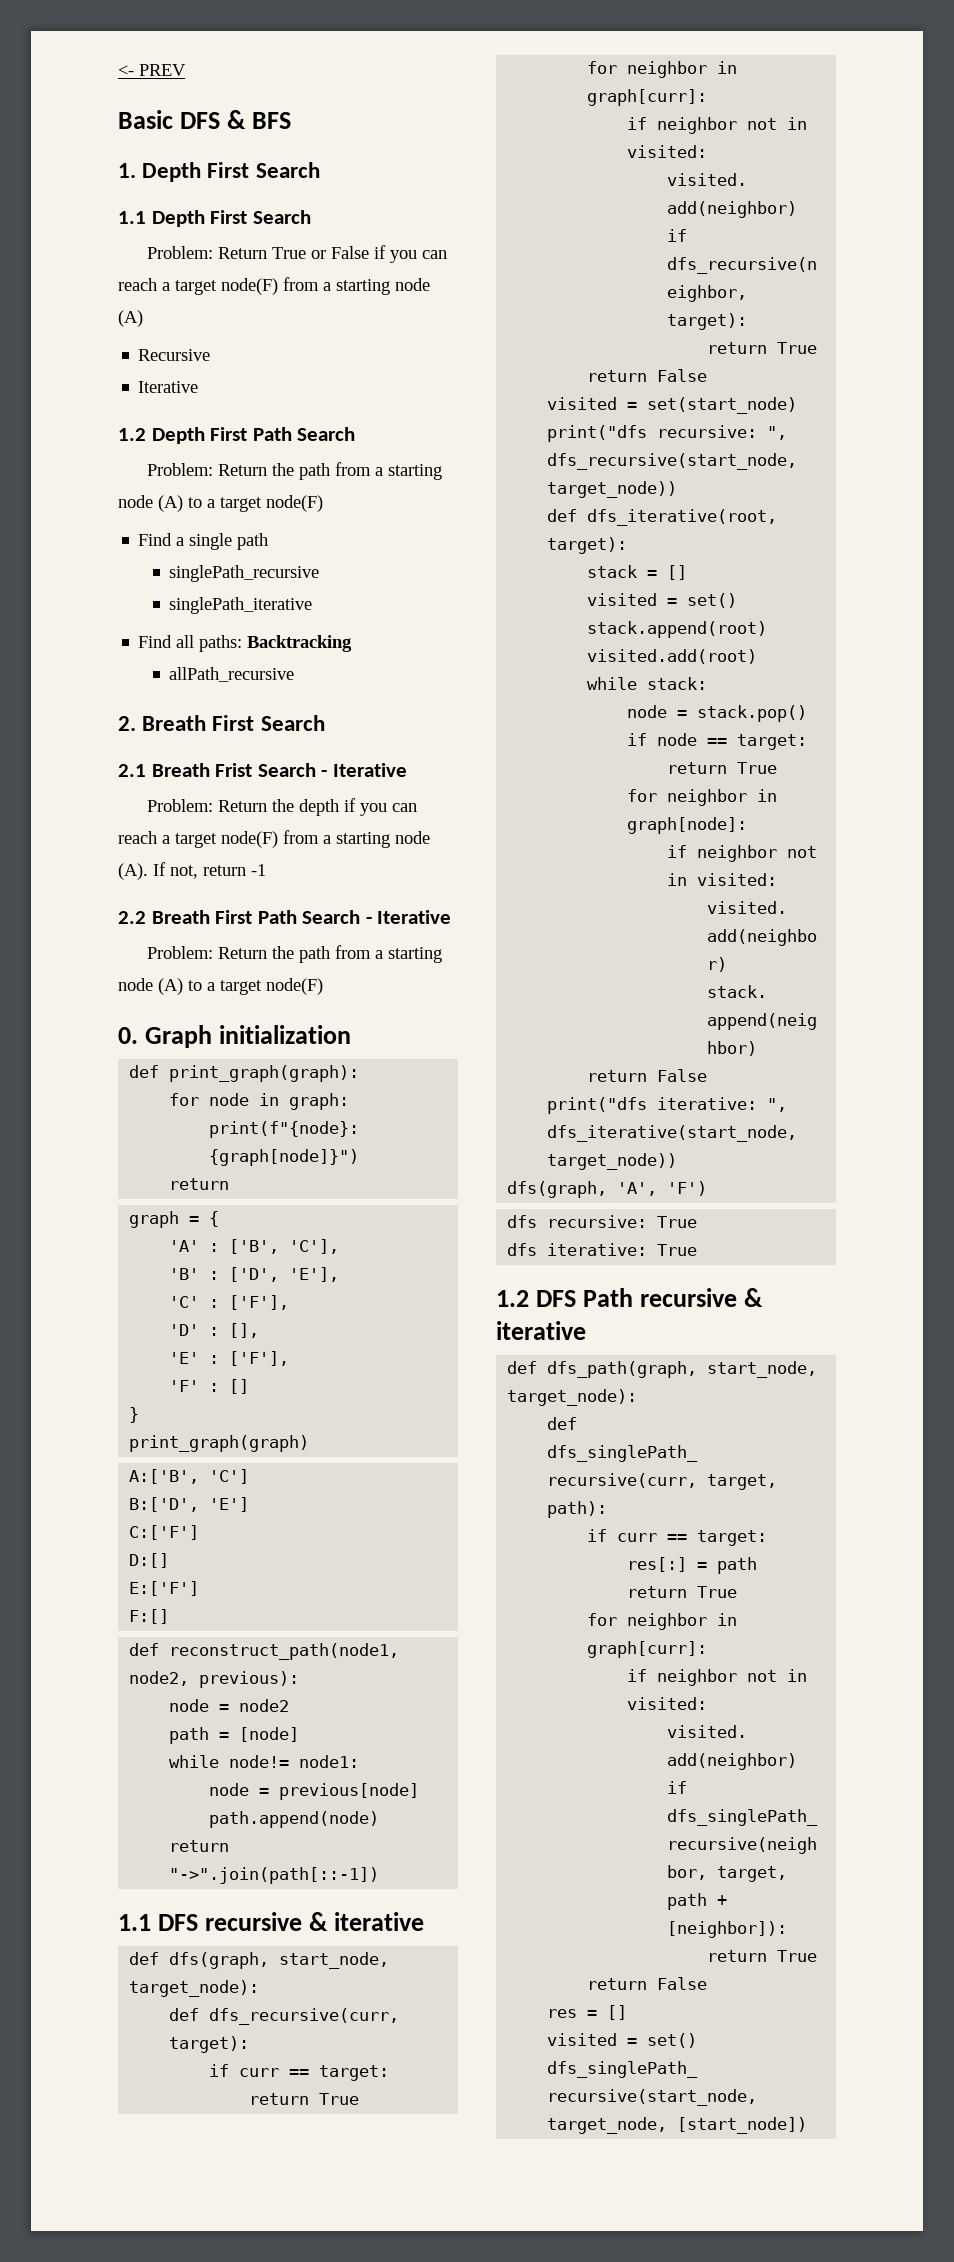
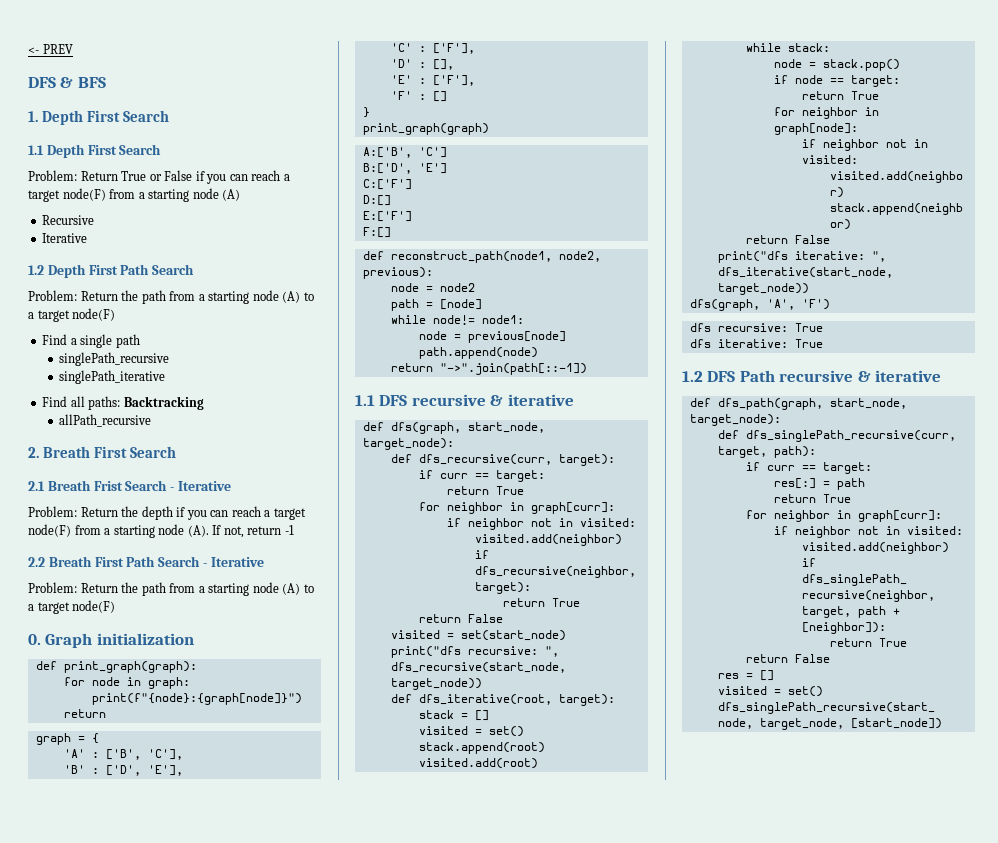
- Basic DFS & BFS
+ DFS & BFS

